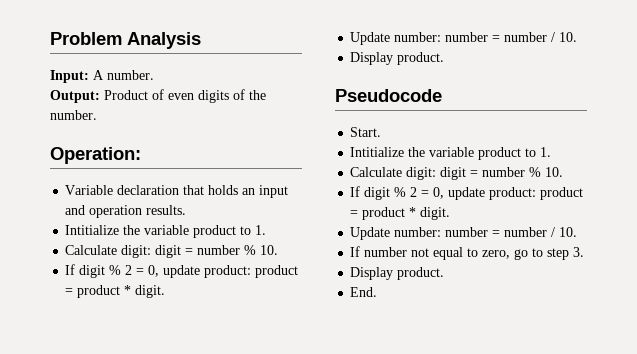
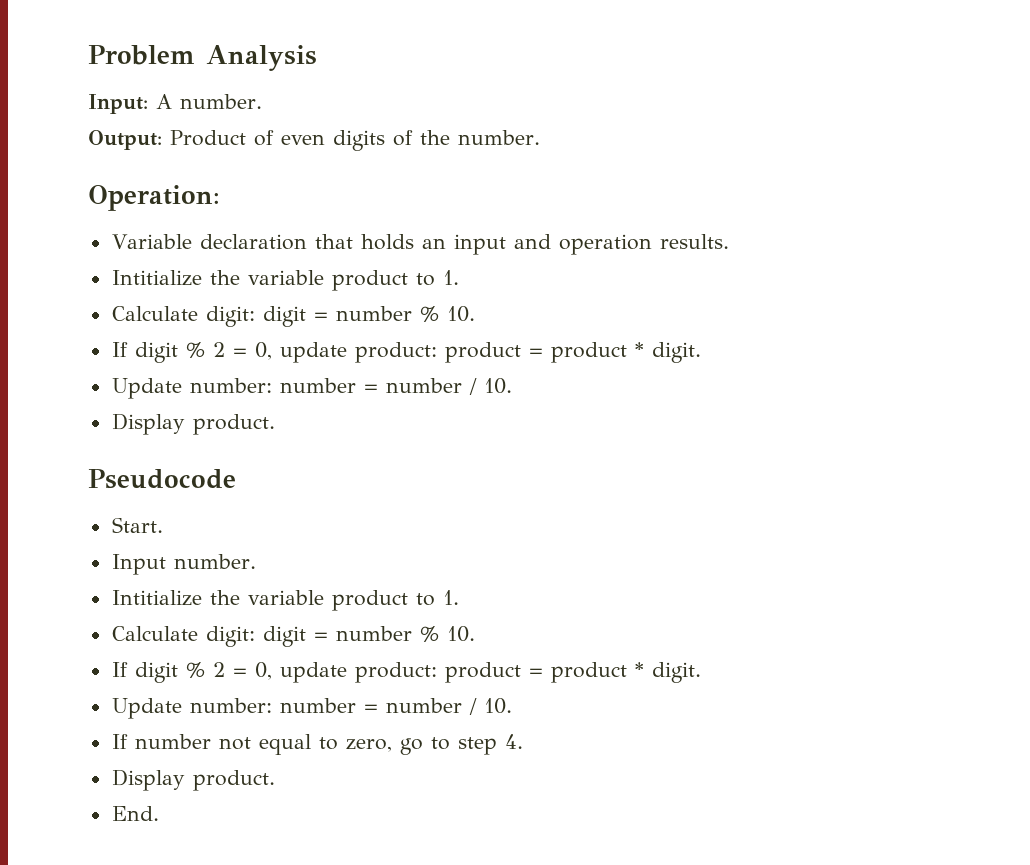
+ Input number.
- If number not equal to zero, go to step 3.
+ If number not equal to zero, go to step 4.

